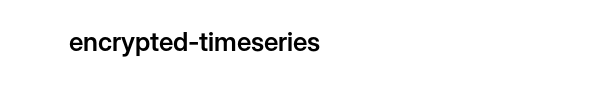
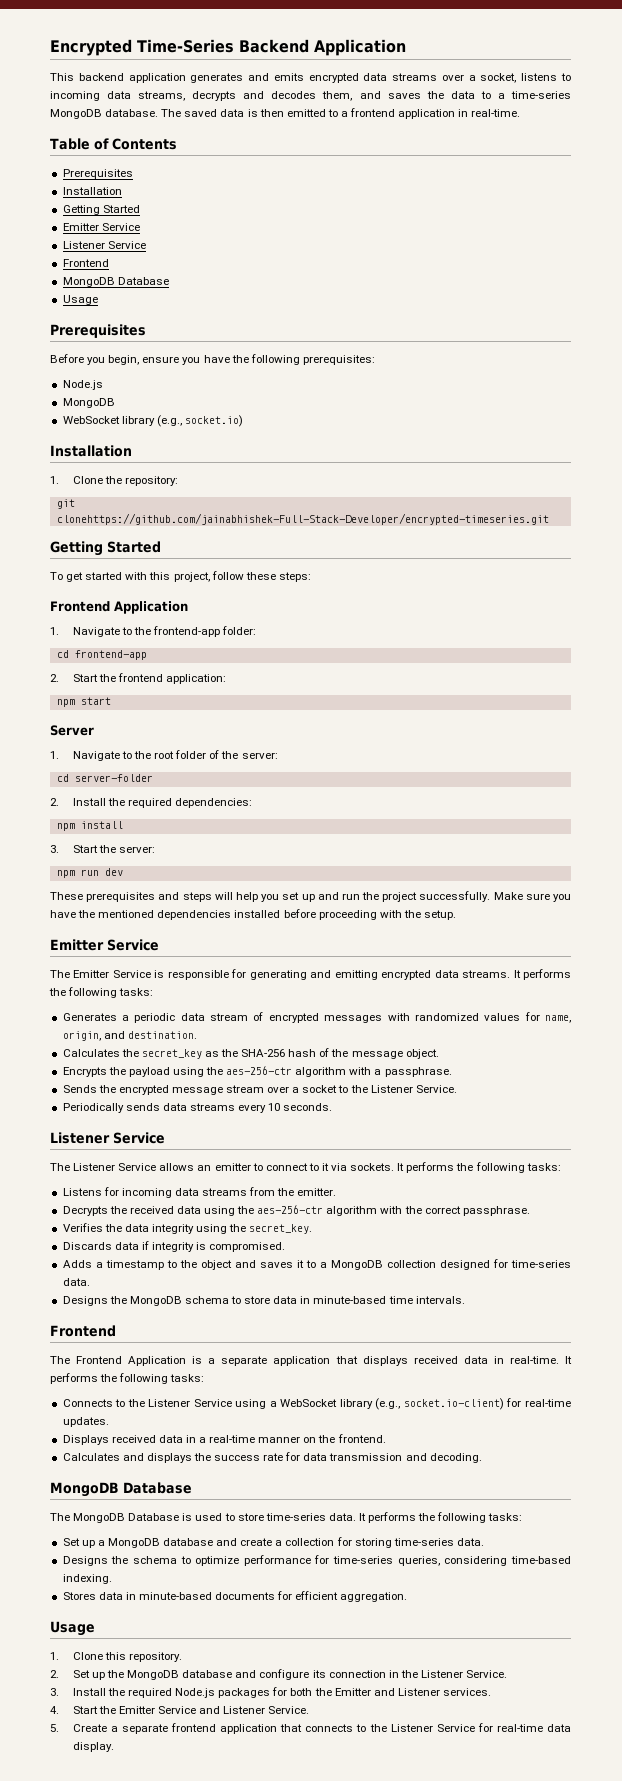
- encrypted-timeseries
+ Encrypted Time-Series Backend Application
+ This backend application generates and emits encrypted data streams over a socket, listens to incoming data streams, decrypts and decodes them, and saves the data to a time-series MongoDB database. The saved data is then emitted to a frontend application in real-time.
+ Table of Contents
+ Prerequisites
+ Installation
+ Getting Started
+ Emitter Service
+ Listener Service
+ Frontend
+ MongoDB Database
+ Usage
+ Prerequisites
+ Before you begin, ensure you have the following prerequisites:
+ Node.js
+ MongoDB
+ WebSocket library (e.g., socket.io)
+ Installation
+ 1. Clone the repository:
+ git clonehttps://github.com/jainabhishek-Full-Stack-Developer/encrypted-timeseries.git
+ Getting Started
+ To get started with this project, follow these steps:
+ Frontend Application
+ 1. Navigate to the frontend-app folder:
+ cd frontend-app
+ 2. Start the frontend application:
+ npm start
+ Server
+ 1. Navigate to the root folder of the server:
+ cd server-folder
+ 2. Install the required dependencies:
+ npm install
+ 3. Start the server:
+ npm run dev
+ These prerequisites and steps will help you set up and run the project successfully. Make sure you have the mentioned dependencies installed before proceeding with the setup.
+ Emitter Service
+ The Emitter Service is responsible for generating and emitting encrypted data streams. It performs the following tasks:
+ Generates a periodic data stream of encrypted messages with randomized values for name, origin, and destination.
+ Calculates the secret_key as the SHA-256 hash of the message object.
+ Encrypts the payload using the aes-256-ctr algorithm with a passphrase.
+ Sends the encrypted message stream over a socket to the Listener Service.
+ Periodically sends data streams every 10 seconds.
+ Listener Service
+ The Listener Service allows an emitter to connect to it via sockets. It performs the following tasks:
+ Listens for incoming data streams from the emitter.
+ Decrypts the received data using the aes-256-ctr algorithm with the correct passphrase.
+ Verifies the data integrity using the secret_key.
+ Discards data if integrity is compromised.
+ Adds a timestamp to the object and saves it to a MongoDB collection designed for time-series data.
+ Designs the MongoDB schema to store data in minute-based time intervals.
+ Frontend
+ The Frontend Application is a separate application that displays received data in real-time. It performs the following tasks:
+ Connects to the Listener Service using a WebSocket library (e.g., socket.io-client) for real-time updates.
+ Displays received data in a real-time manner on the frontend.
+ Calculates and displays the success rate for data transmission and decoding.
+ MongoDB Database
+ The MongoDB Database is used to store time-series data. It performs the following tasks:
+ Set up a MongoDB database and create a collection for storing time-series data.
+ Designs the schema to optimize performance for time-series queries, considering time-based indexing.
+ Stores data in minute-based documents for efficient aggregation.
+ Usage
+ 1. Clone this repository.
+ 2. Set up the MongoDB database and configure its connection in the Listener Service.
+ 3. Install the required Node.js packages for both the Emitter and Listener services.
+ 4. Start the Emitter Service and Listener Service.
+ 5. Create a separate frontend application that connects to the Listener Service for real-time data display.

